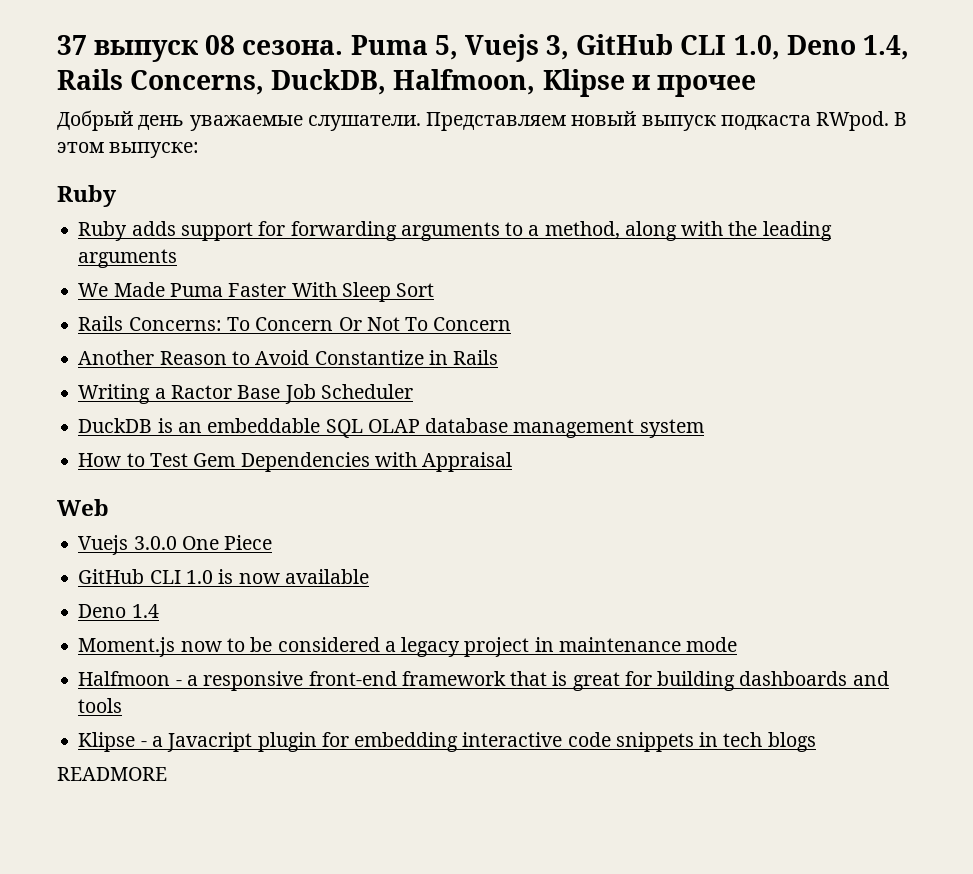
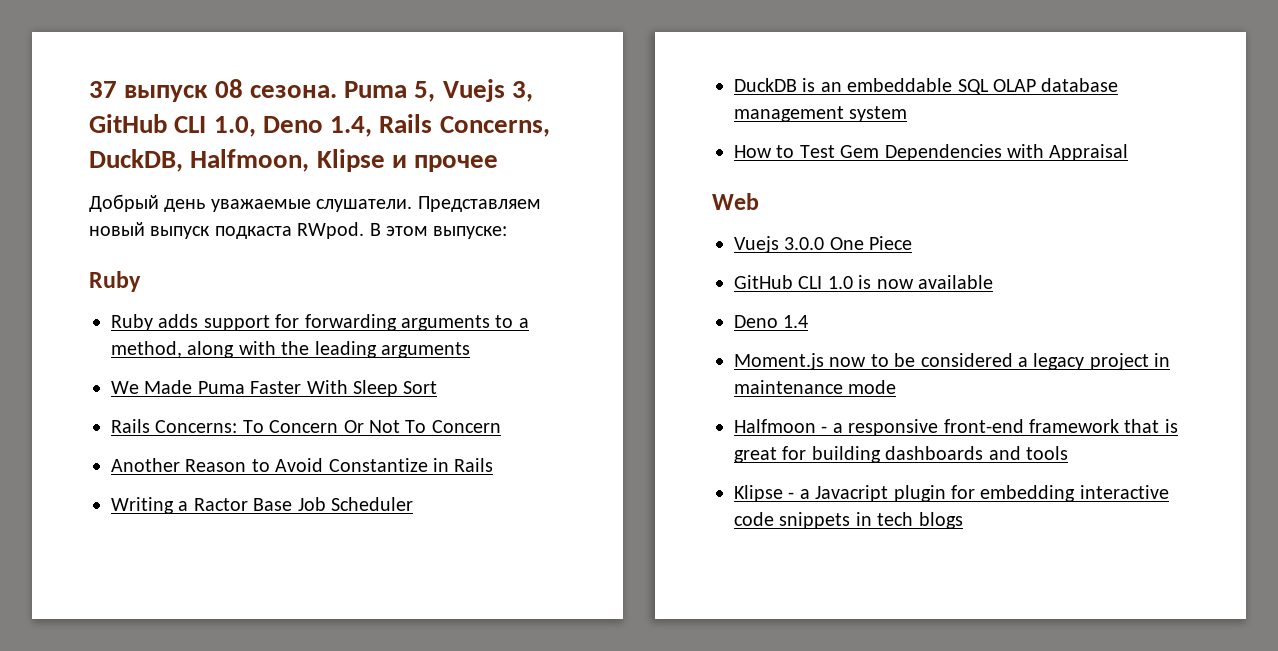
- READMORE

